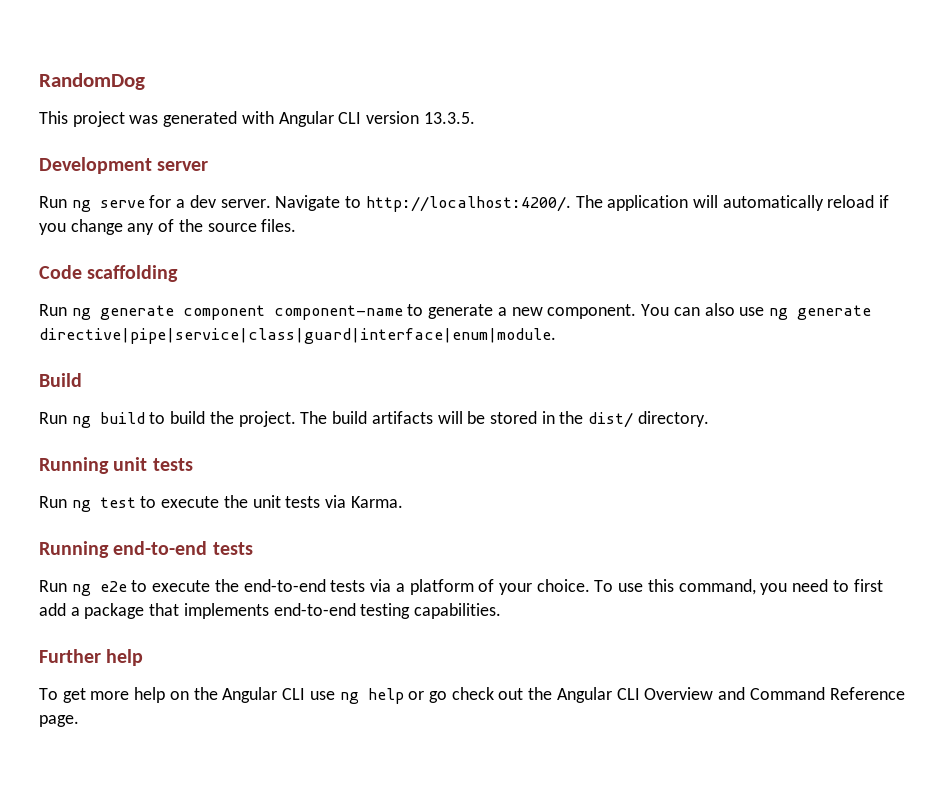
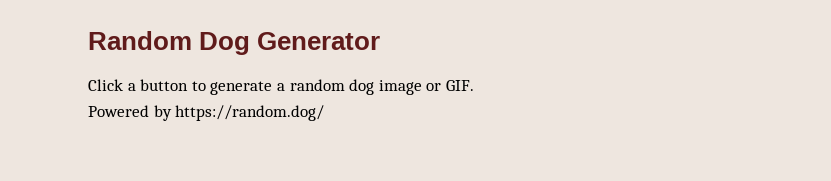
- RandomDog
- This project was generated with Angular CLI version 13.3.5.
- Development server
- Run ng serve for a dev server. Navigate to http://localhost:4200/. The application will automatically reload if you change any of the source files.
- Code scaffolding
- Run ng generate component component-name to generate a new component. You can also use ng generate directive|pipe|service|class|guard|interface|enum|module.
- Build
- Run ng build to build the project. The build artifacts will be stored in the dist/ directory.
- Running unit tests
- Run ng test to execute the unit tests via Karma.
- Running end-to-end tests
- Run ng e2e to execute the end-to-end tests via a platform of your choice. To use this command, you need to first add a package that implements end-to-end testing capabilities.
- Further help
- To get more help on the Angular CLI use ng help or go check out the Angular CLI Overview and Command Reference page.
+ Random Dog Generator
+ Click a button to generate a random dog image or GIF.
+ Powered by https://random.dog/

